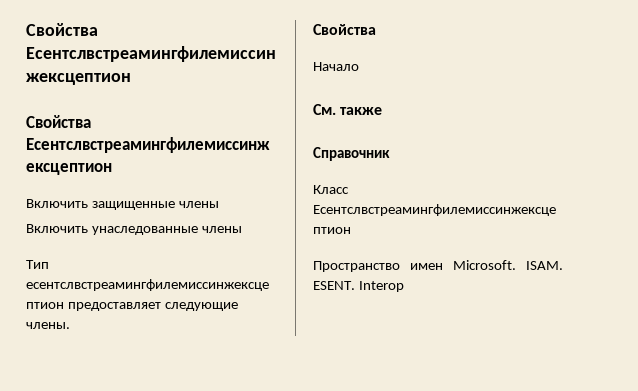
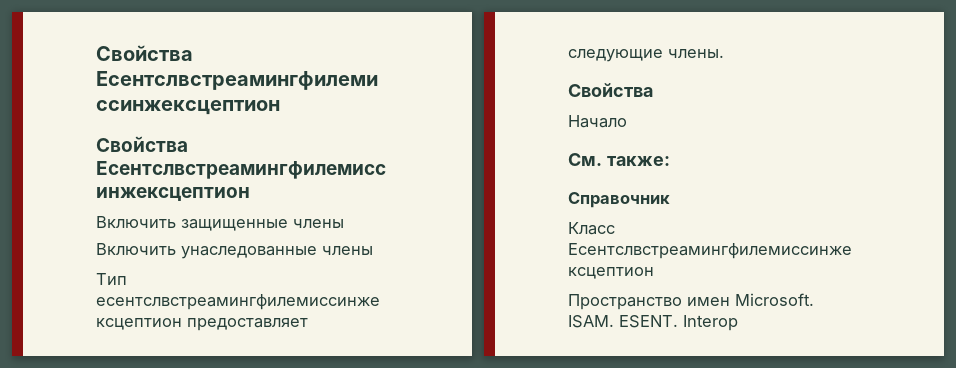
- См. также
+ См. также:

